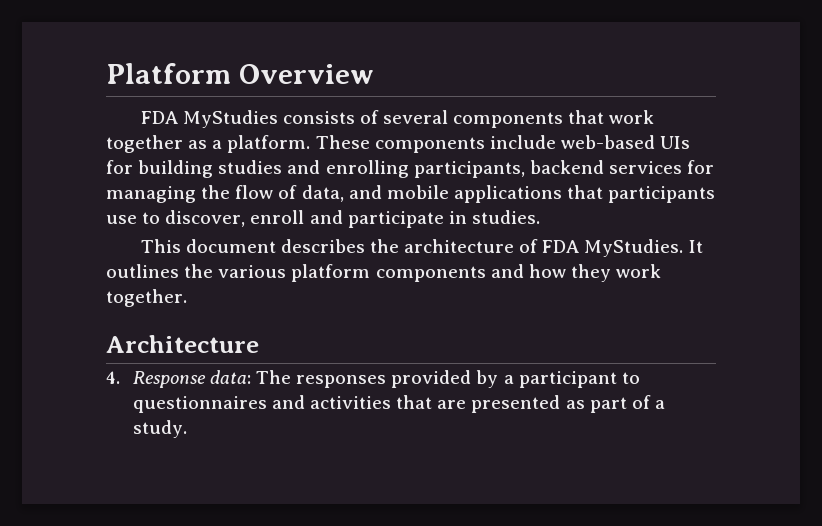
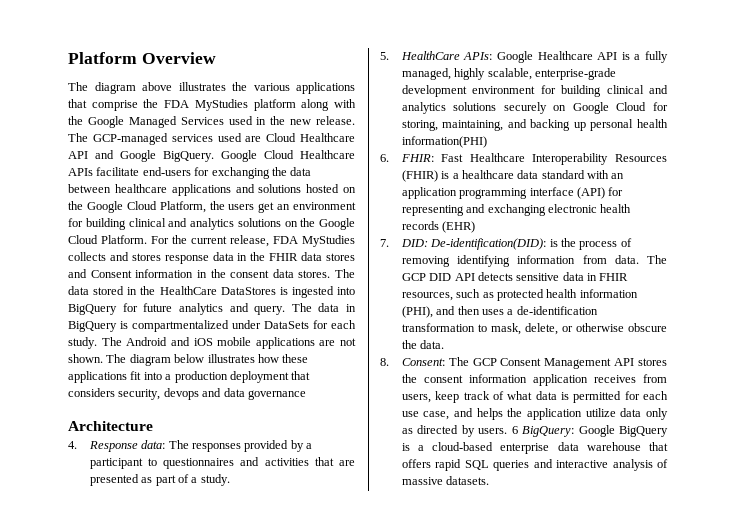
- FDA MyStudies consists of several components that work together as a platform. These components include web-based UIs for building studies and enrolling participants, backend services for managing the flow of data, and mobile applications that participants use to discover, enroll and participate in studies.
- This document describes the architecture of FDA MyStudies. It outlines the various platform components and how they work together.
+ The diagram above illustrates the various applications that comprise the FDA MyStudies platform along with the Google Managed Services used in the new release. The GCP-managed services used are Cloud Healthcare API and Google BigQuery. Google Cloud Healthcare APIs facilitate end-users for exchanging the data between healthcare applications and solutions hosted on the Google Cloud Platform, the users get an environment for building clinical and analytics solutions on the Google Cloud Platform. For the current release, FDA MyStudies collects and stores response data in the FHIR data stores and Consent information in the consent data stores. The data stored in the HealthCare DataStores is ingested into BigQuery for future analytics and query. The data in BigQuery is compartmentalized under DataSets for each study. The Android and iOS mobile applications are not shown. The diagram below illustrates how these applications fit into a production deployment that considers security, devops and data governance
+ 5. HealthCare APIs: Google Healthcare API is a fully managed, highly scalable, enterprise-grade development environment for building clinical and analytics solutions securely on Google Cloud for storing, maintaining, and backing up personal health information(PHI)
+ 6. FHIR: Fast Healthcare Interoperability Resources (FHIR) is a healthcare data standard with an application programming interface (API) for representing and exchanging electronic health records (EHR)
+ 7. DID: De-identification(DID): is the process of removing identifying information from data. The GCP DID API detects sensitive data in FHIR resources, such as protected health information (PHI), and then uses a de-identification transformation to mask, delete, or otherwise obscure the data.
+ 8. Consent: The GCP Consent Management API stores the consent information application receives from users, keep track of what data is permitted for each use case, and helps the application utilize data only as directed by users. 6 BigQuery: Google BigQuery is a cloud-based enterprise data warehouse that offers rapid SQL queries and interactive analysis of massive datasets.

